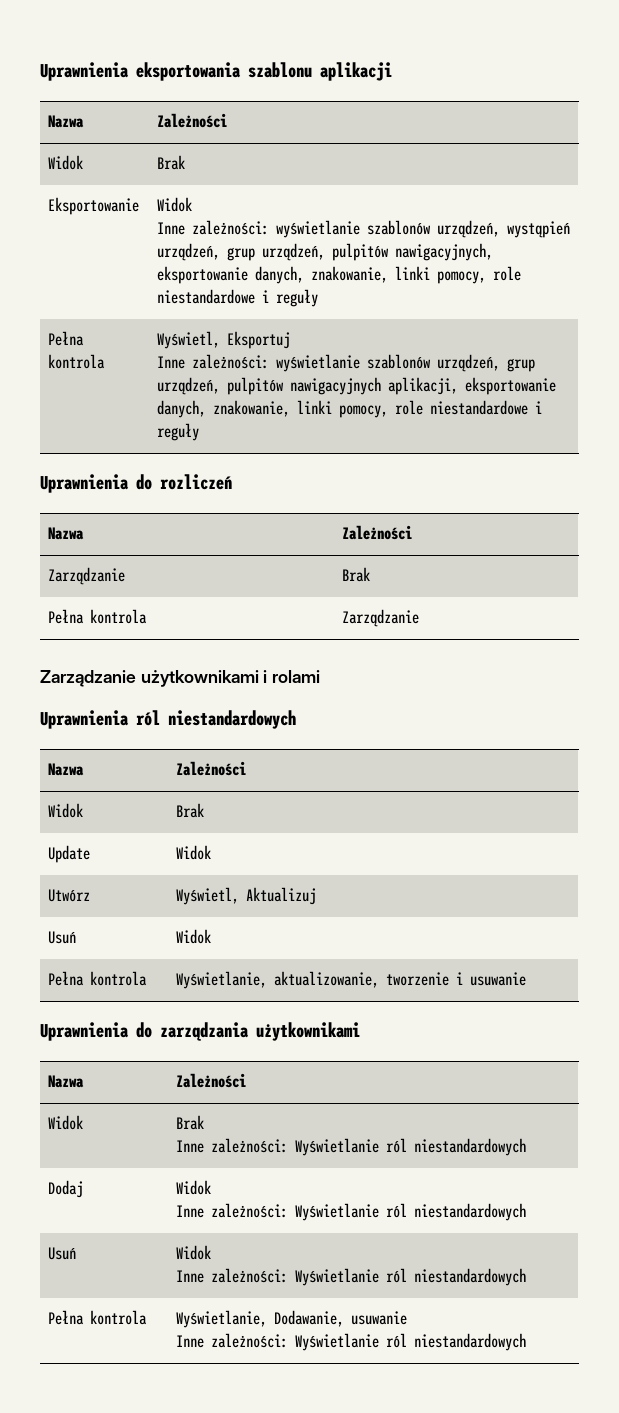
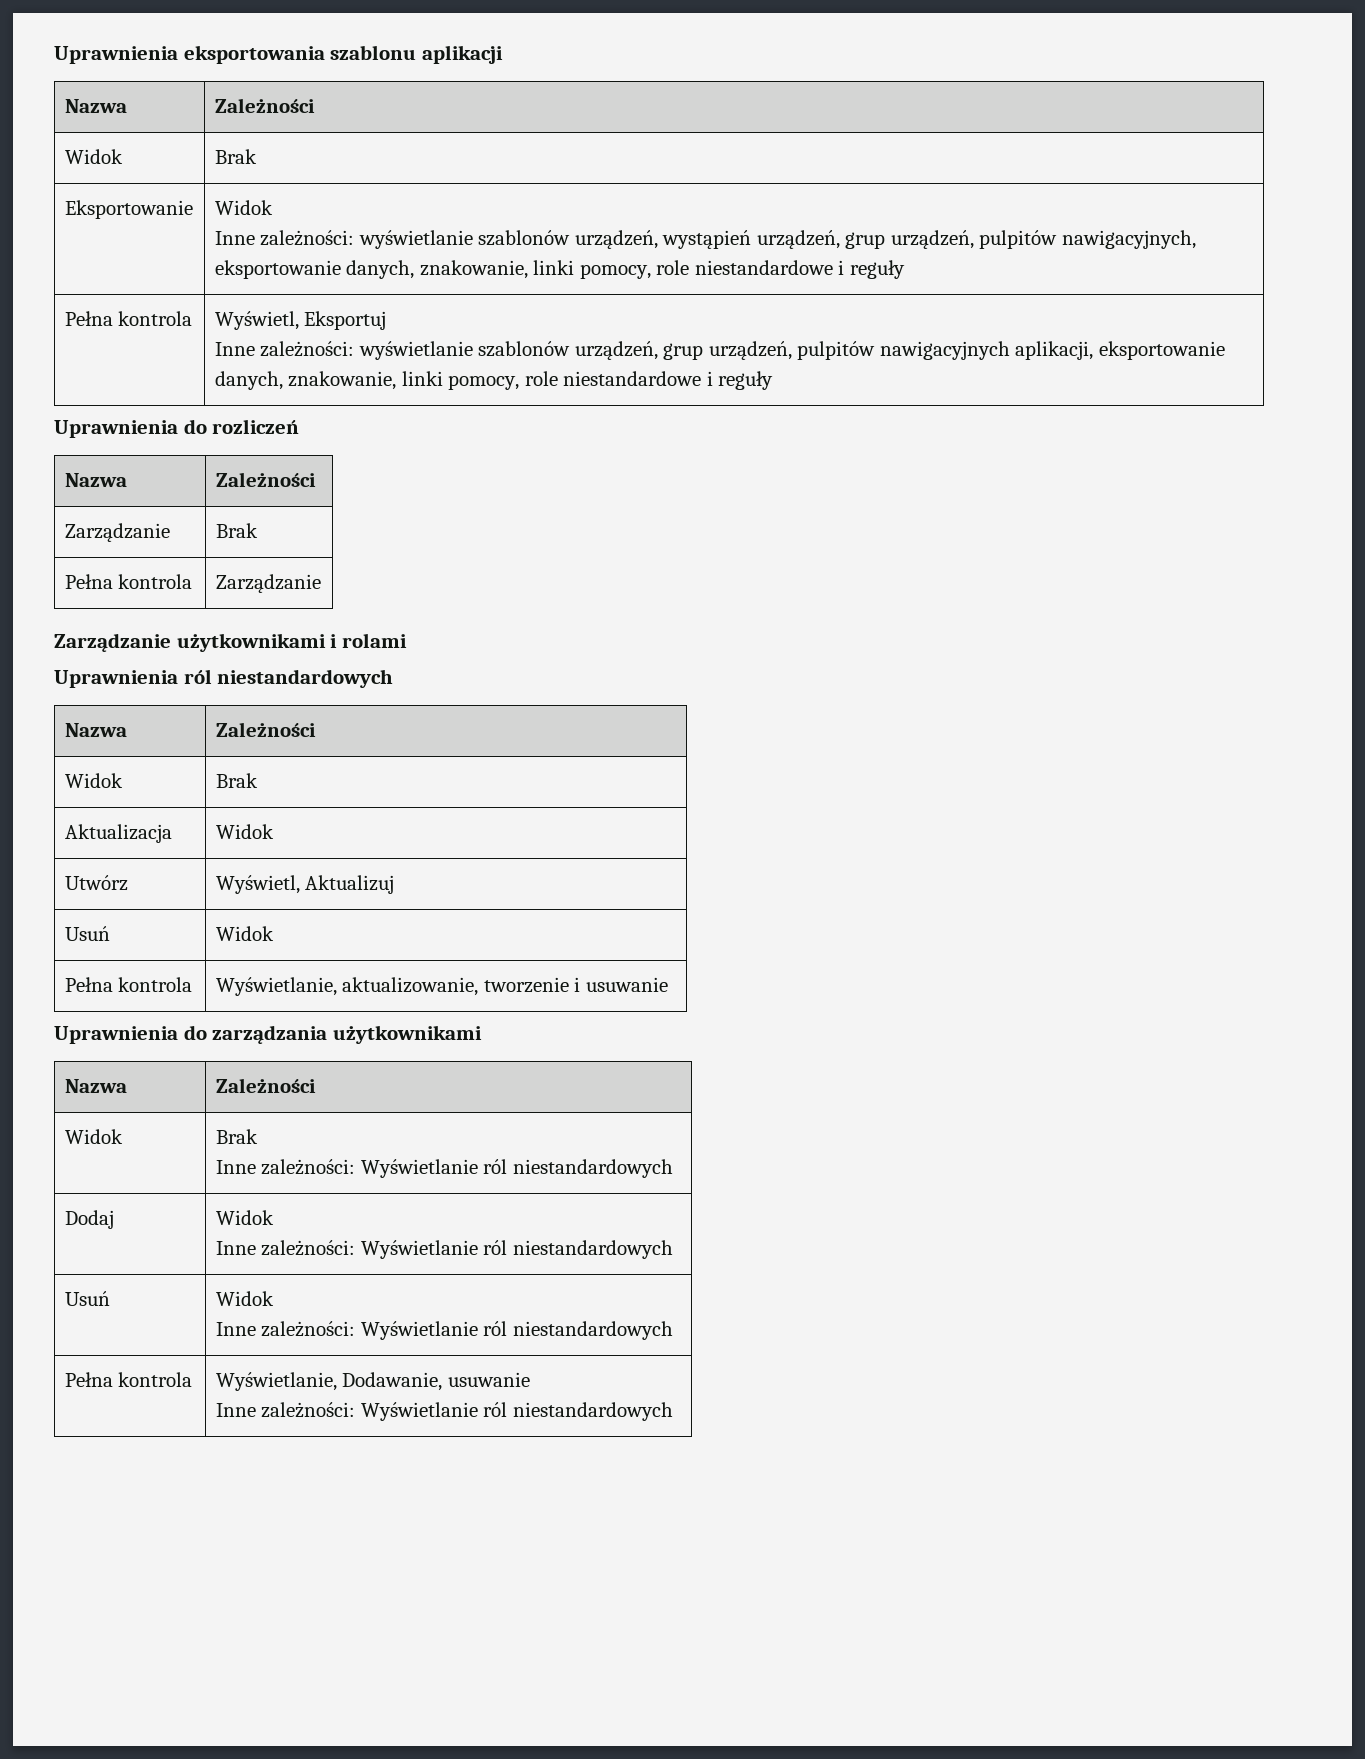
- Update | Widok
+ Aktualizacja | Widok

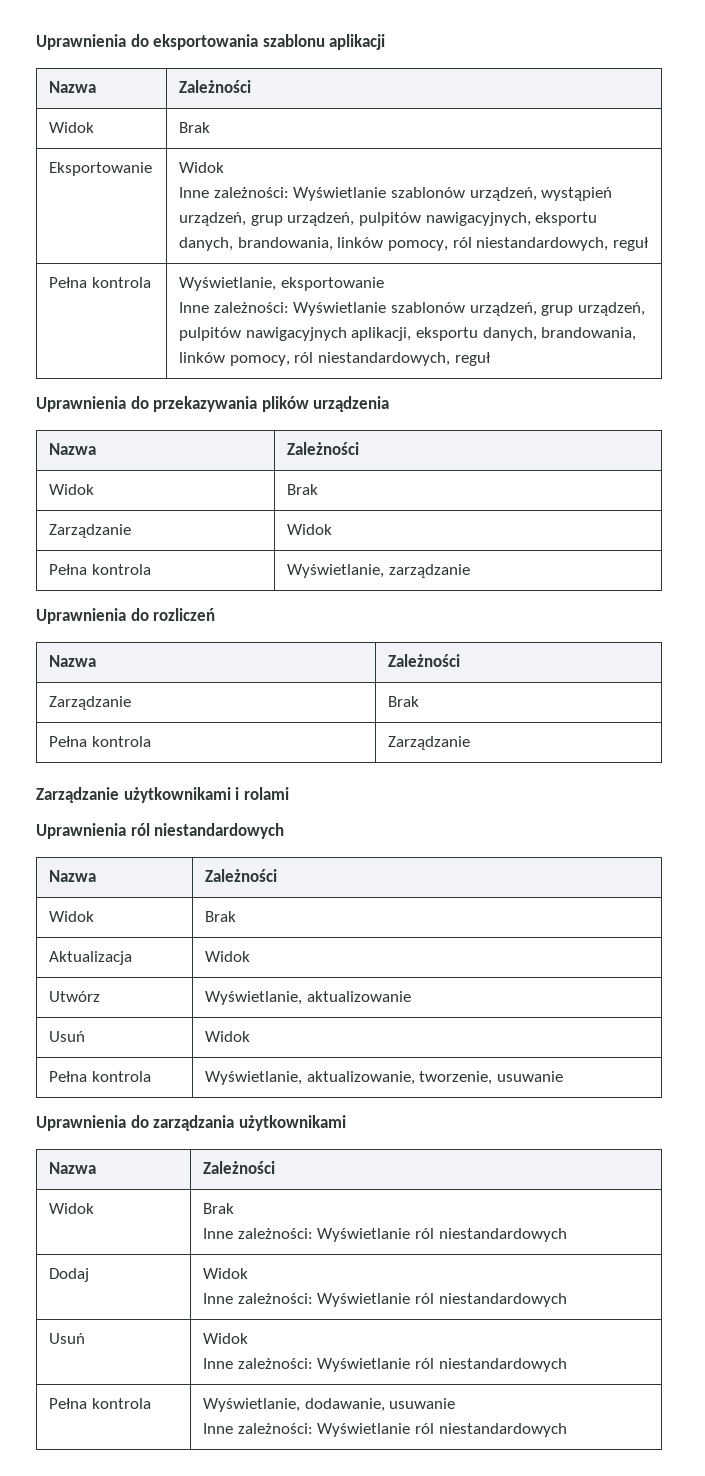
- Uprawnienia eksportowania szablonu aplikacji
+ Uprawnienia do eksportowania szablonu aplikacji
  Eksportowanie | Widok
- Inne zależności: wyświetlanie szablonów urządzeń, wystąpień urządzeń, grup urządzeń, pulpitów nawigacyjnych, eksportowanie danych, znakowanie, linki pomocy, role niestandardowe i reguły
- Pełna kontrola | Wyświetl, Eksportuj
- Inne zależności: wyświetlanie szablonów urządzeń, grup urządzeń, pulpitów nawigacyjnych aplikacji, eksportowanie danych, znakowanie, linki pomocy, role niestandardowe i reguły
+ Inne zależności: Wyświetlanie szablonów urządzeń, wystąpień urządzeń, grup urządzeń, pulpitów nawigacyjnych, eksportu danych, brandowania, linków pomocy, ról niestandardowych, reguł
+ Pełna kontrola | Wyświetlanie, eksportowanie
+ Inne zależności: Wyświetlanie szablonów urządzeń, grup urządzeń, pulpitów nawigacyjnych aplikacji, eksportu danych, brandowania, linków pomocy, ról niestandardowych, reguł
+ Uprawnienia do przekazywania plików urządzenia
+ Nazwa | Zależności
+ Widok | Brak
+ Zarządzanie | Widok
+ Pełna kontrola | Wyświetlanie, zarządzanie
- Utwórz | Wyświetl, Aktualizuj
+ Utwórz | Wyświetlanie, aktualizowanie
- Pełna kontrola | Wyświetlanie, aktualizowanie, tworzenie i usuwanie
+ Pełna kontrola | Wyświetlanie, aktualizowanie, tworzenie, usuwanie
- Pełna kontrola | Wyświetlanie, Dodawanie, usuwanie
+ Pełna kontrola | Wyświetlanie, dodawanie, usuwanie

